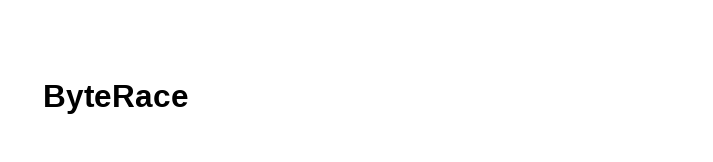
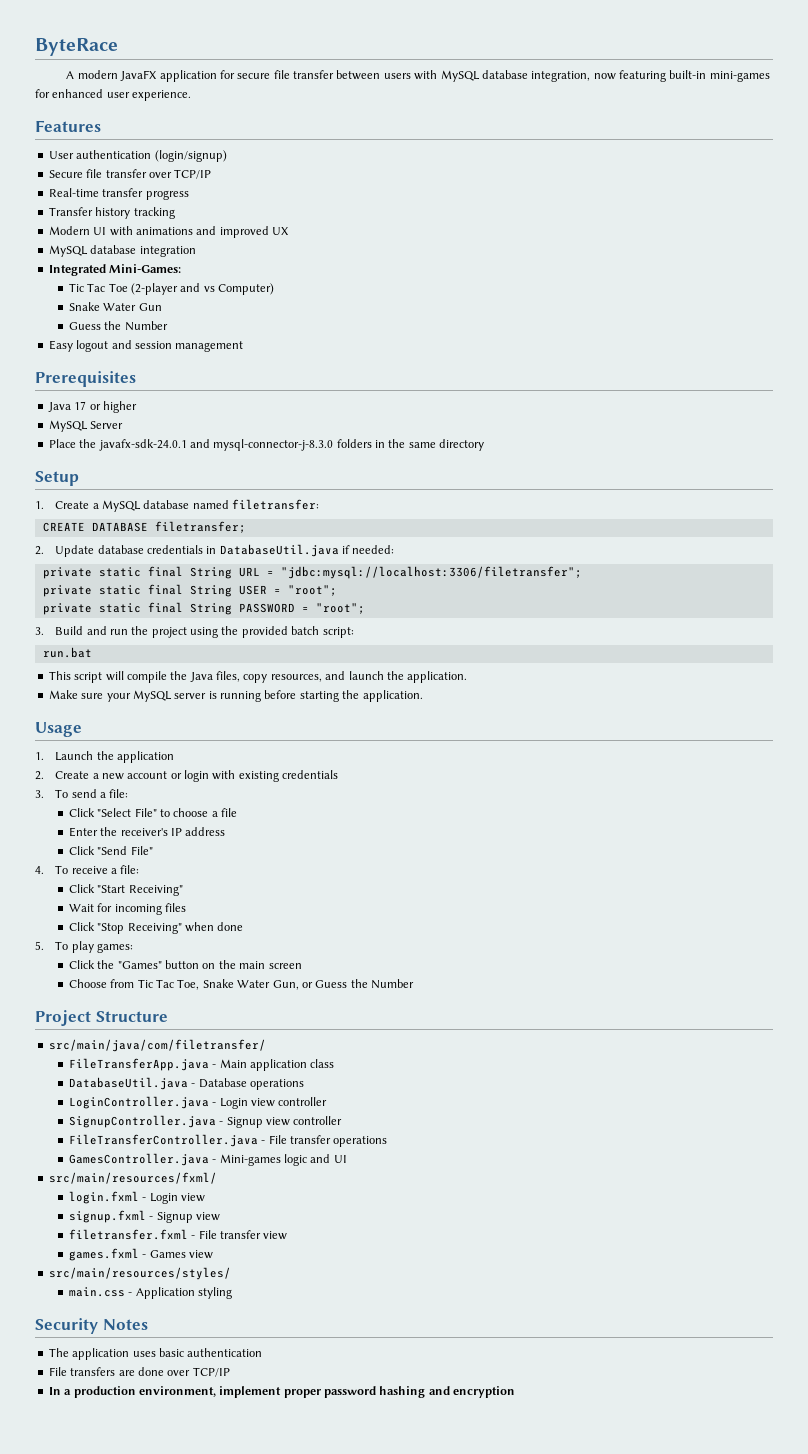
+ A modern JavaFX application for secure file transfer between users with MySQL database integration, now featuring built-in mini-games for enhanced user experience.
+ Features
+ User authentication (login/signup)
+ Secure file transfer over TCP/IP
+ Real-time transfer progress
+ Transfer history tracking
+ Modern UI with animations and improved UX
+ MySQL database integration
+ Integrated Mini-Games:
+ Tic Tac Toe (2-player and vs Computer)
+ Snake Water Gun
+ Guess the Number
+ Easy logout and session management
+ Prerequisites
+ Java 17 or higher
+ MySQL Server
+ Place the javafx-sdk-24.0.1 and mysql-connector-j-8.3.0 folders in the same directory
+ Setup
+ 1. Create a MySQL database named filetransfer:
+ CREATE DATABASE filetransfer;
+ 2. Update database credentials in DatabaseUtil.java if needed:
+ private static final String URL = "jdbc:mysql://localhost:3306/filetransfer";
+ private static final String USER = "root";
+ private static final String PASSWORD = "root";
+ 3. Build and run the project using the provided batch script:
+ run.bat
+ This script will compile the Java files, copy resources, and launch the application.
+ Make sure your MySQL server is running before starting the application.
+ Usage
+ 1. Launch the application
+ 2. Create a new account or login with existing credentials
+ 3. To send a file:
+ Click "Select File" to choose a file
+ Enter the receiver's IP address
+ Click "Send File"
+ 4. To receive a file:
+ Click "Start Receiving"
+ Wait for incoming files
+ Click "Stop Receiving" when done
+ 5. To play games:
+ Click the "Games" button on the main screen
+ Choose from Tic Tac Toe, Snake Water Gun, or Guess the Number
+ Project Structure
+ src/main/java/com/filetransfer/
+ FileTransferApp.java - Main application class
+ DatabaseUtil.java - Database operations
+ LoginController.java - Login view controller
+ SignupController.java - Signup view controller
+ FileTransferController.java - File transfer operations
+ GamesController.java - Mini-games logic and UI
+ src/main/resources/fxml/
+ login.fxml - Login view
+ signup.fxml - Signup view
+ filetransfer.fxml - File transfer view
+ games.fxml - Games view
+ src/main/resources/styles/
+ main.css - Application styling
+ Security Notes
+ The application uses basic authentication
+ File transfers are done over TCP/IP
+ In a production environment, implement proper password hashing and encryption

